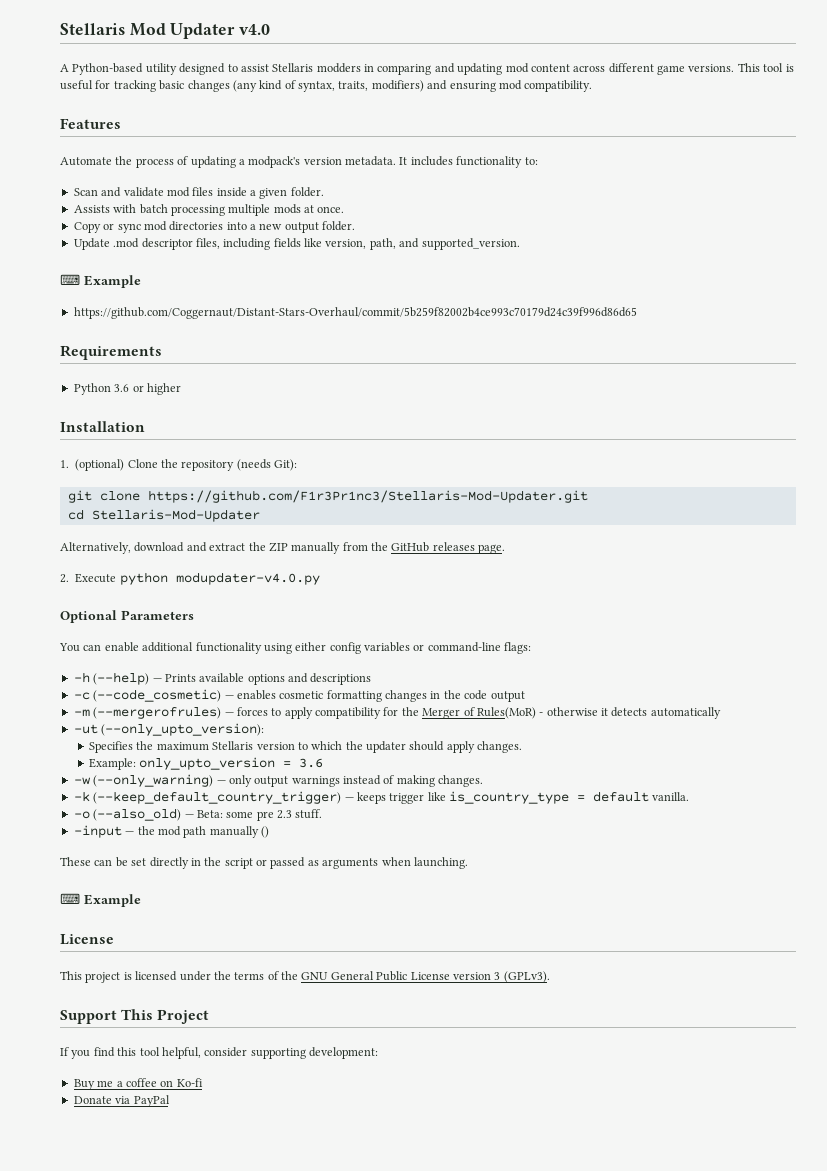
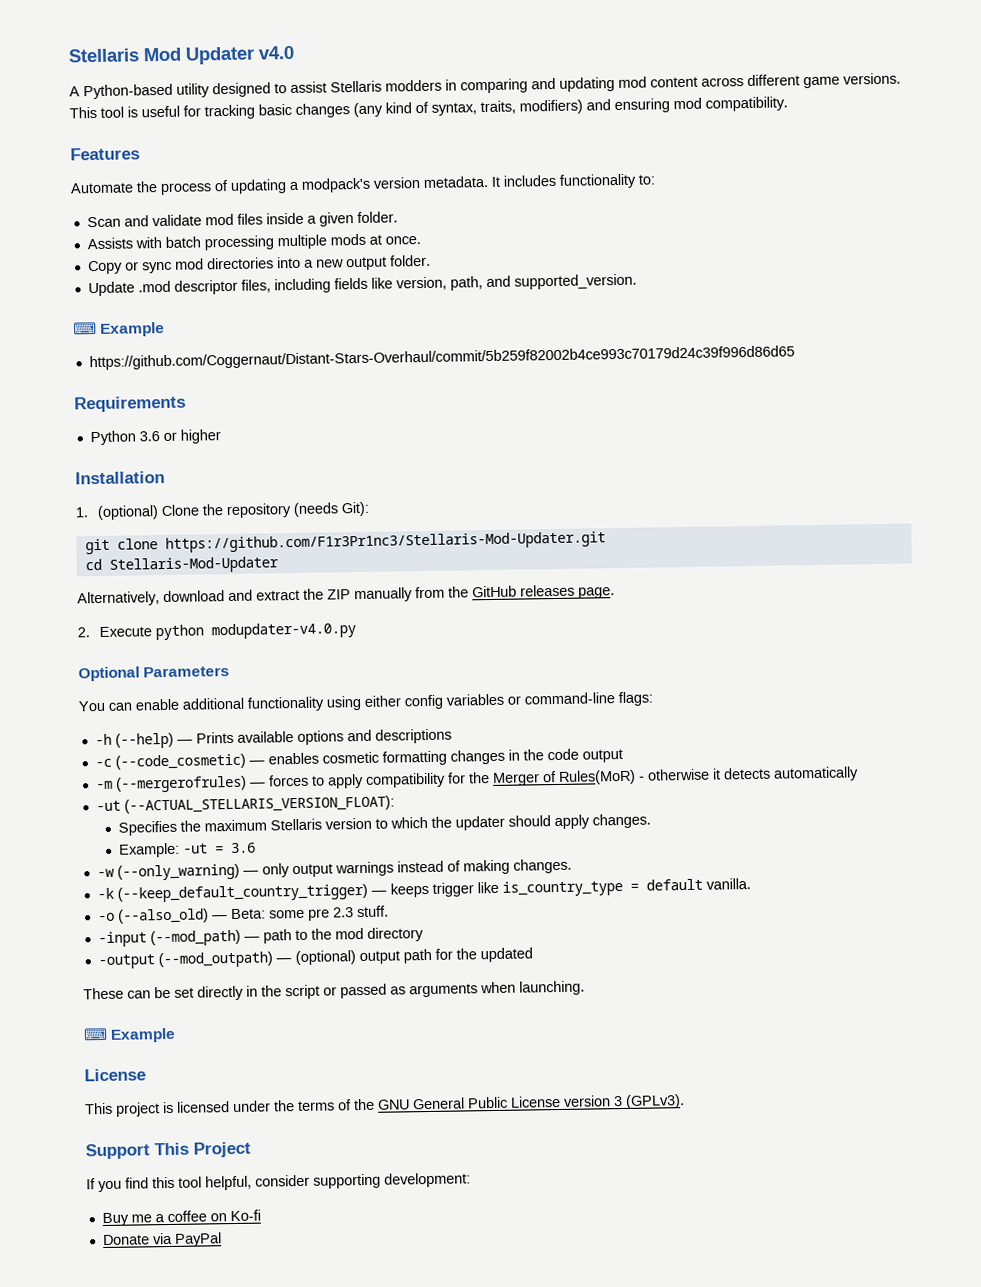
- -ut (--only_upto_version):
+ -ut (--ACTUAL_STELLARIS_VERSION_FLOAT):
- Example: only_upto_version = 3.6
+ Example: -ut = 3.6
- -input — the mod path manually ()
+ -input (--mod_path) — path to the mod directory
+ -output (--mod_outpath) — (optional) output path for the updated

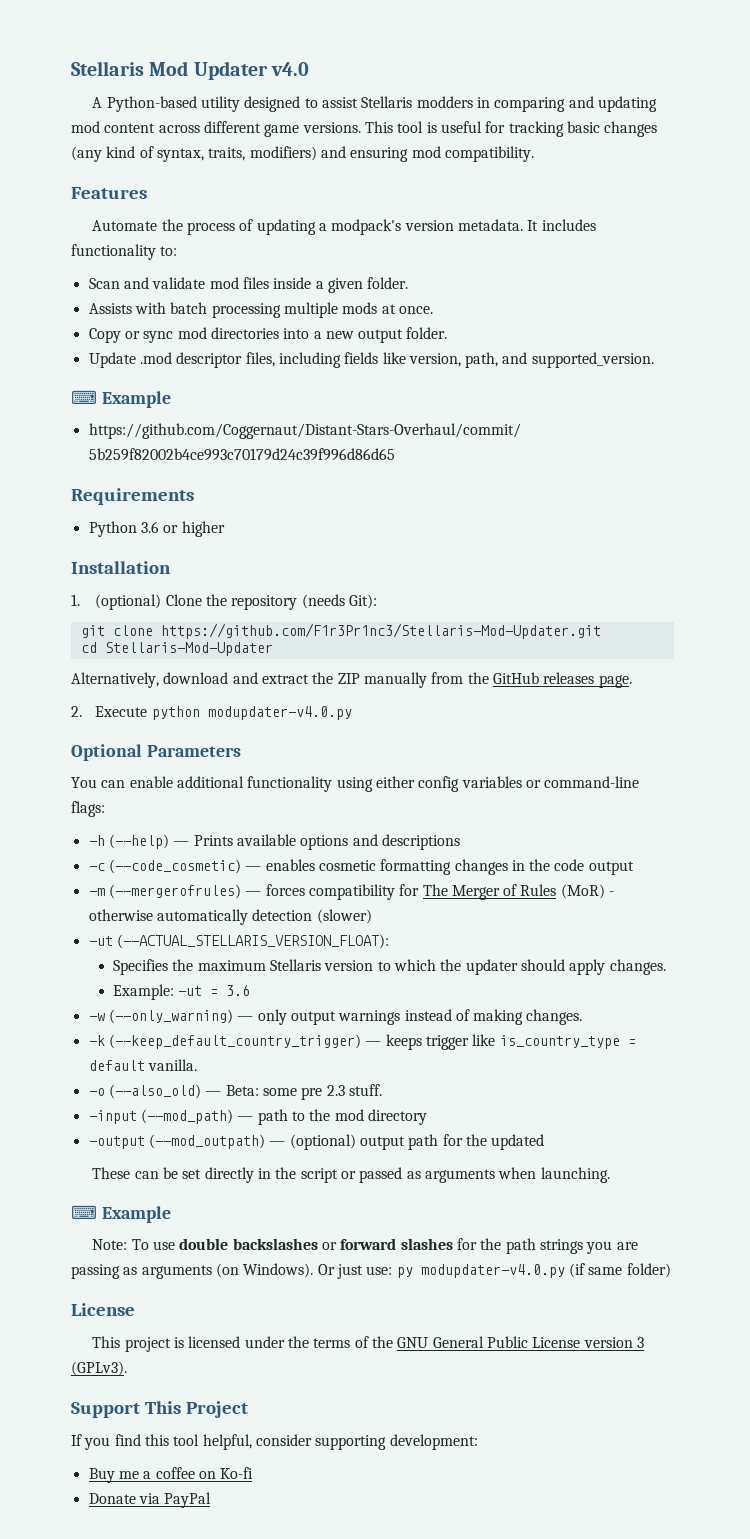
- -m (--mergerofrules) — forces to apply compatibility for the Merger of Rules(MoR) - otherwise it detects automatically
+ -m (--mergerofrules) — forces compatibility for The Merger of Rules (MoR) - otherwise automatically detection (slower)
+ Note: To use double backslashes or forward slashes for the path strings you are passing as arguments (on Windows). Or just use: py modupdater-v4.0.py (if same folder)

